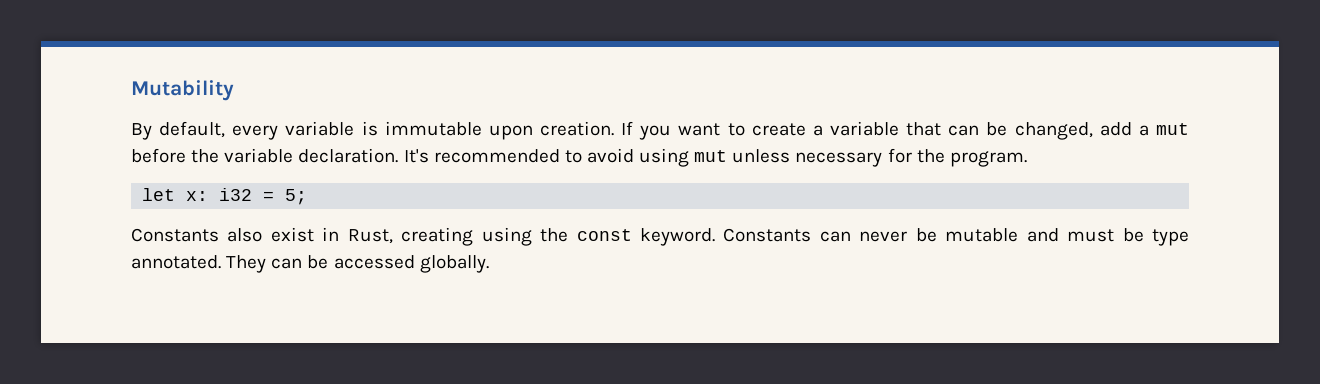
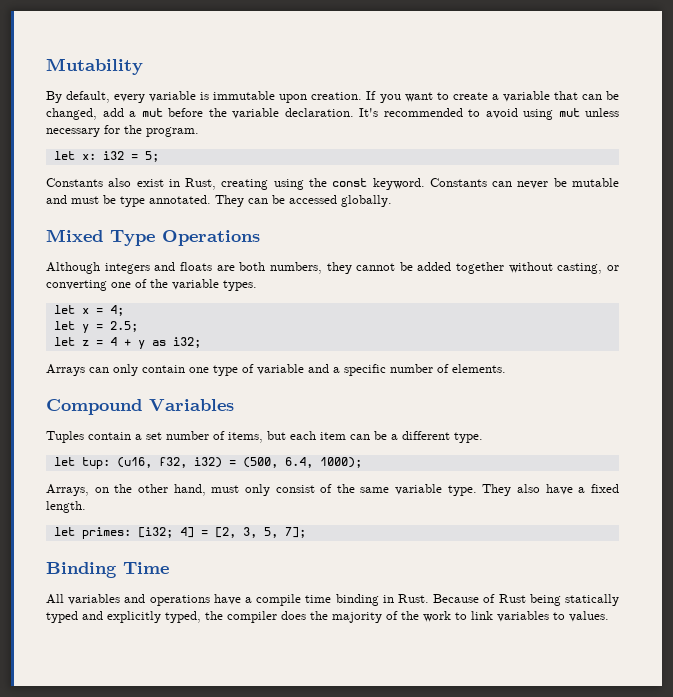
+ Mixed Type Operations
+ Although integers and floats are both numbers, they cannot be added together without casting, or converting one of the variable types.
+ let x = 4;
+ let y = 2.5;
+ let z = 4 + y as i32;
+ Arrays can only contain one type of variable and a specific number of elements.
+ Compound Variables
+ Tuples contain a set number of items, but each item can be a different type.
+ let tup: (u16, f32, i32) = (500, 6.4, 1000);
+ Arrays, on the other hand, must only consist of the same variable type. They also have a fixed length.
+ let primes: [i32; 4] = [2, 3, 5, 7];
+ Binding Time
+ All variables and operations have a compile time binding in Rust. Because of Rust being statically typed and explicitly typed, the compiler does the majority of the work to link variables to values.

